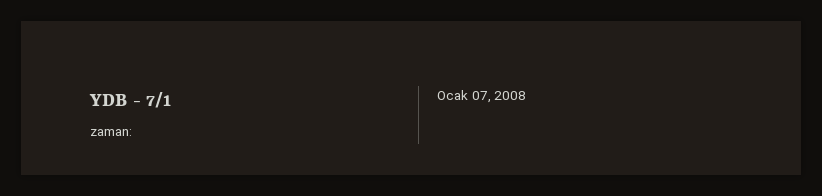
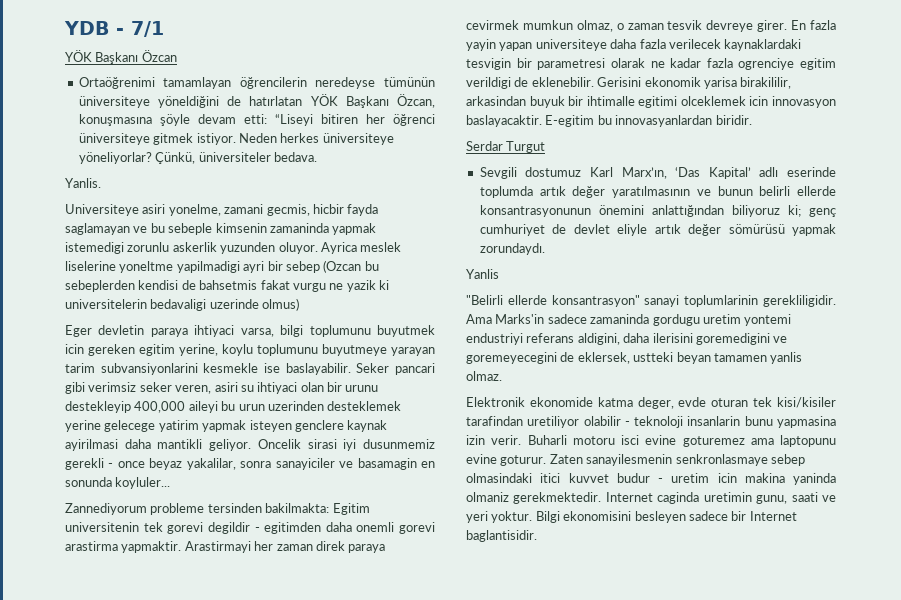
- zaman:
- Ocak 07, 2008
+ YÖK Başkanı Özcan
+ Ortaöğrenimi tamamlayan öğrencilerin neredeyse tümünün üniversiteye yöneldiğini de hatırlatan YÖK Başkanı Özcan, konuşmasına şöyle devam etti: “Liseyi bitiren her öğrenci üniversiteye gitmek istiyor. Neden herkes üniversiteye yöneliyorlar? Çünkü, üniversiteler bedava.
+ Yanlis.
+ Universiteye asiri yonelme, zamani gecmis, hicbir fayda saglamayan ve bu sebeple kimsenin zamaninda yapmak istemedigi zorunlu askerlik yuzunden oluyor. Ayrica meslek liselerine yoneltme yapilmadigi ayri bir sebep (Ozcan bu sebeplerden kendisi de bahsetmis fakat vurgu ne yazik ki universitelerin bedavaligi uzerinde olmus)
+ Eger devletin paraya ihtiyaci varsa, bilgi toplumunu buyutmek icin gereken egitim yerine, koylu toplumunu buyutmeye yarayan tarim subvansiyonlarini kesmekle ise baslayabilir. Seker pancari gibi verimsiz seker veren, asiri su ihtiyaci olan bir urunu destekleyip 400,000 aileyi bu urun uzerinden desteklemek yerine gelecege yatirim yapmak isteyen genclere kaynak ayirilmasi daha mantikli geliyor. Oncelik sirasi iyi dusunmemiz gerekli - once beyaz yakalilar, sonra sanayiciler ve basamagin en sonunda koyluler...
+ Zannediyorum probleme tersinden bakilmakta: Egitim universitenin tek gorevi degildir - egitimden daha onemli gorevi arastirma yapmaktir. Arastirmayi her zaman direk paraya cevirmek mumkun olmaz, o zaman tesvik devreye girer. En fazla yayin yapan universiteye daha fazla verilecek kaynaklardaki tesvigin bir parametresi olarak ne kadar fazla ogrenciye egitim verildigi de eklenebilir. Gerisini ekonomik yarisa birakililir, arkasindan buyuk bir ihtimalle egitimi olceklemek icin innovasyon baslayacaktir. E-egitim bu innovasyanlardan biridir.
+ Serdar Turgut
+ Sevgili dostumuz Karl Marx’ın, ‘Das Kapital’ adlı eserinde toplumda artık değer yaratılmasının ve bunun belirli ellerde konsantrasyonunun önemini anlattığından biliyoruz ki; genç cumhuriyet de devlet eliyle artık değer sömürüsü yapmak zorundaydı.
+ Yanlis
+ "Belirli ellerde konsantrasyon" sanayi toplumlarinin gerekliligidir. Ama Marks'in sadece zamaninda gordugu uretim yontemi endustriyi referans aldigini, daha ilerisini goremedigini ve goremeyecegini de eklersek, ustteki beyan tamamen yanlis olmaz.
+ Elektronik ekonomide katma deger, evde oturan tek kisi/kisiler tarafindan uretiliyor olabilir - teknoloji insanlarin bunu yapmasina izin verir. Buharli motoru isci evine goturemez ama laptopunu evine goturur. Zaten sanayilesmenin senkronlasmaye sebep olmasindaki itici kuvvet budur - uretim icin makina yaninda olmaniz gerekmektedir. Internet caginda uretimin gunu, saati ve yeri yoktur. Bilgi ekonomisini besleyen sadece bir Internet baglantisidir.

